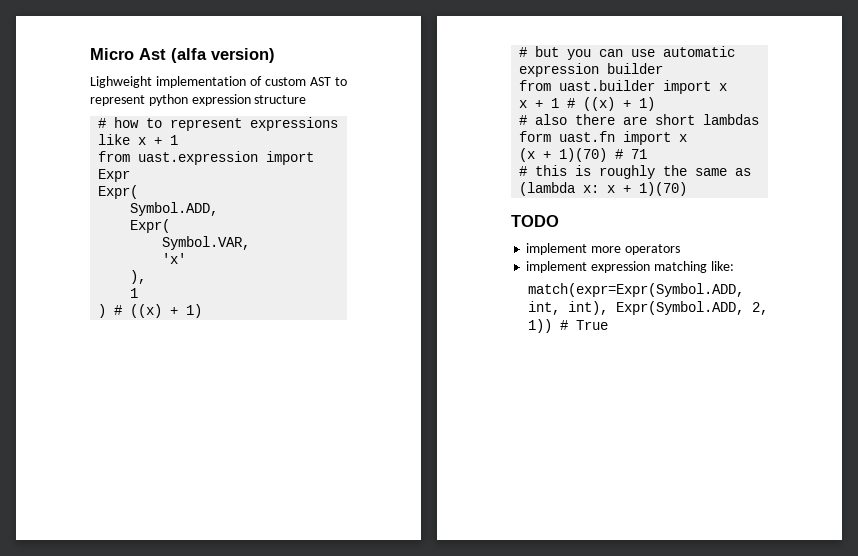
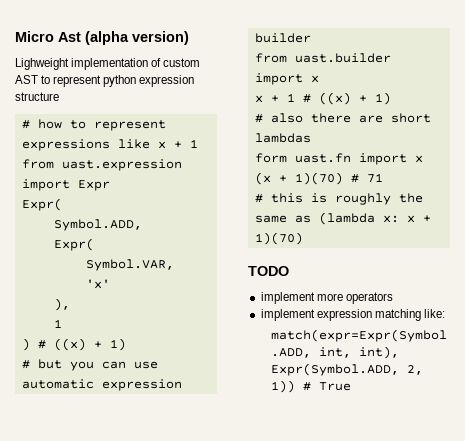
- Micro Ast (alfa version)
+ Micro Ast (alpha version)

